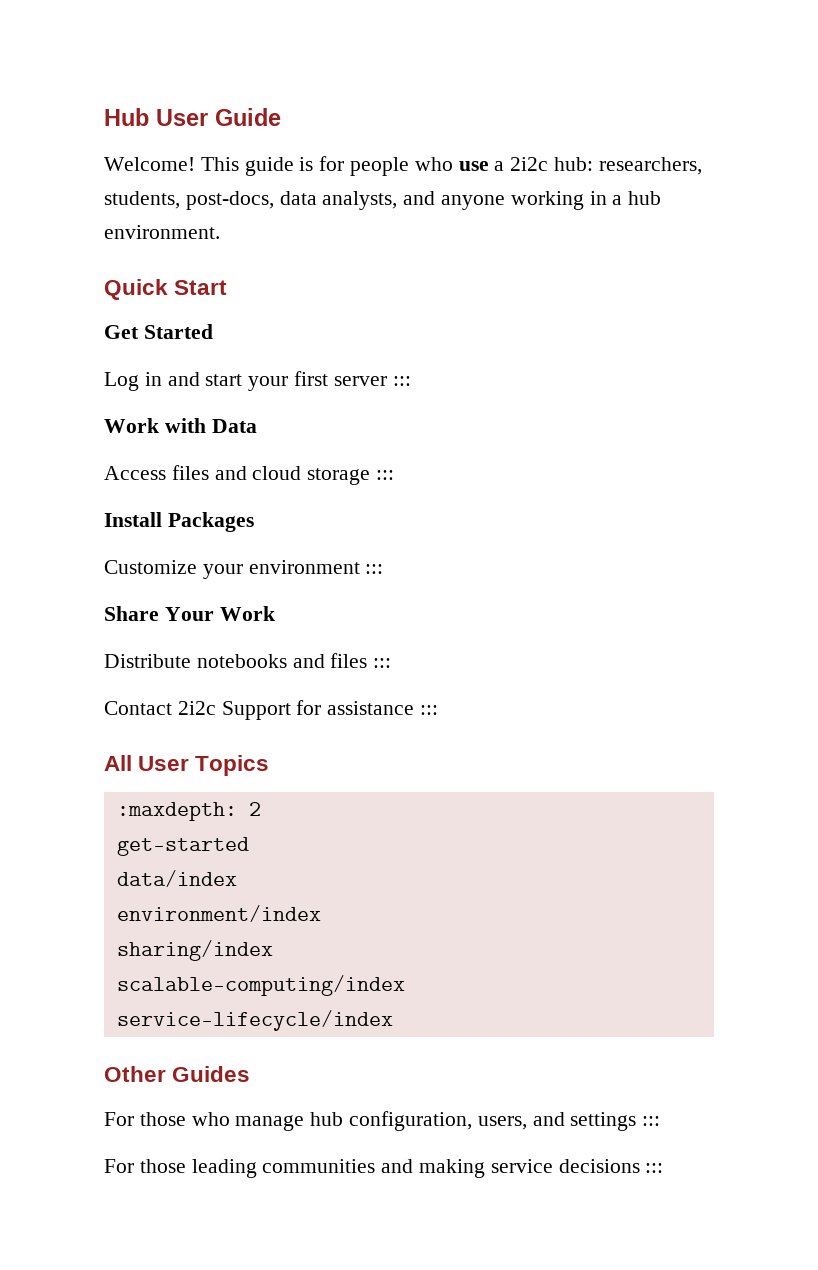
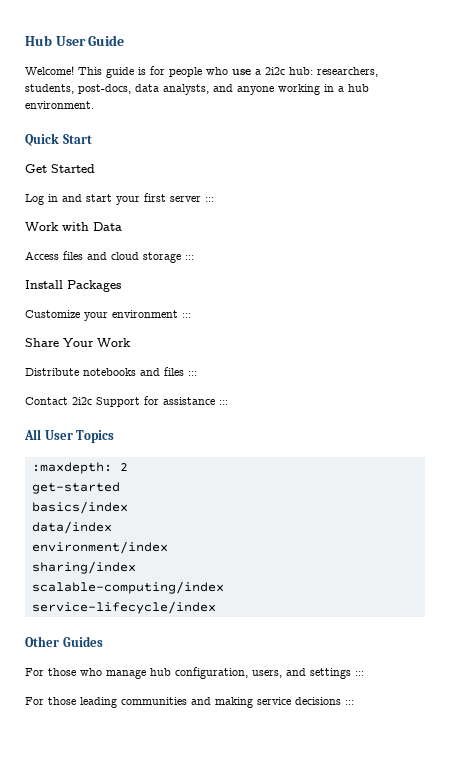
+ basics/index

